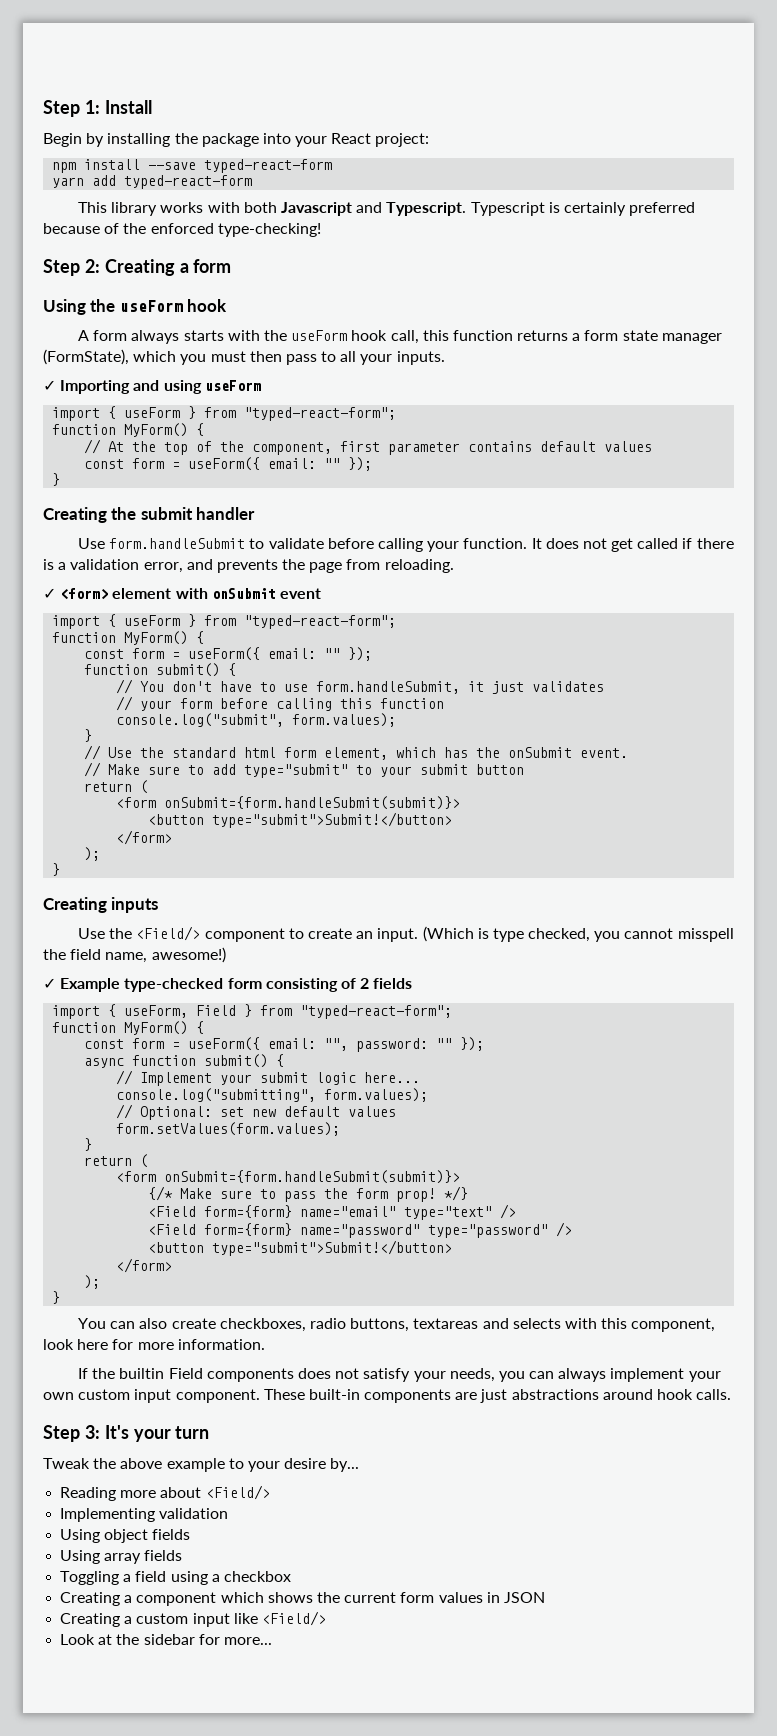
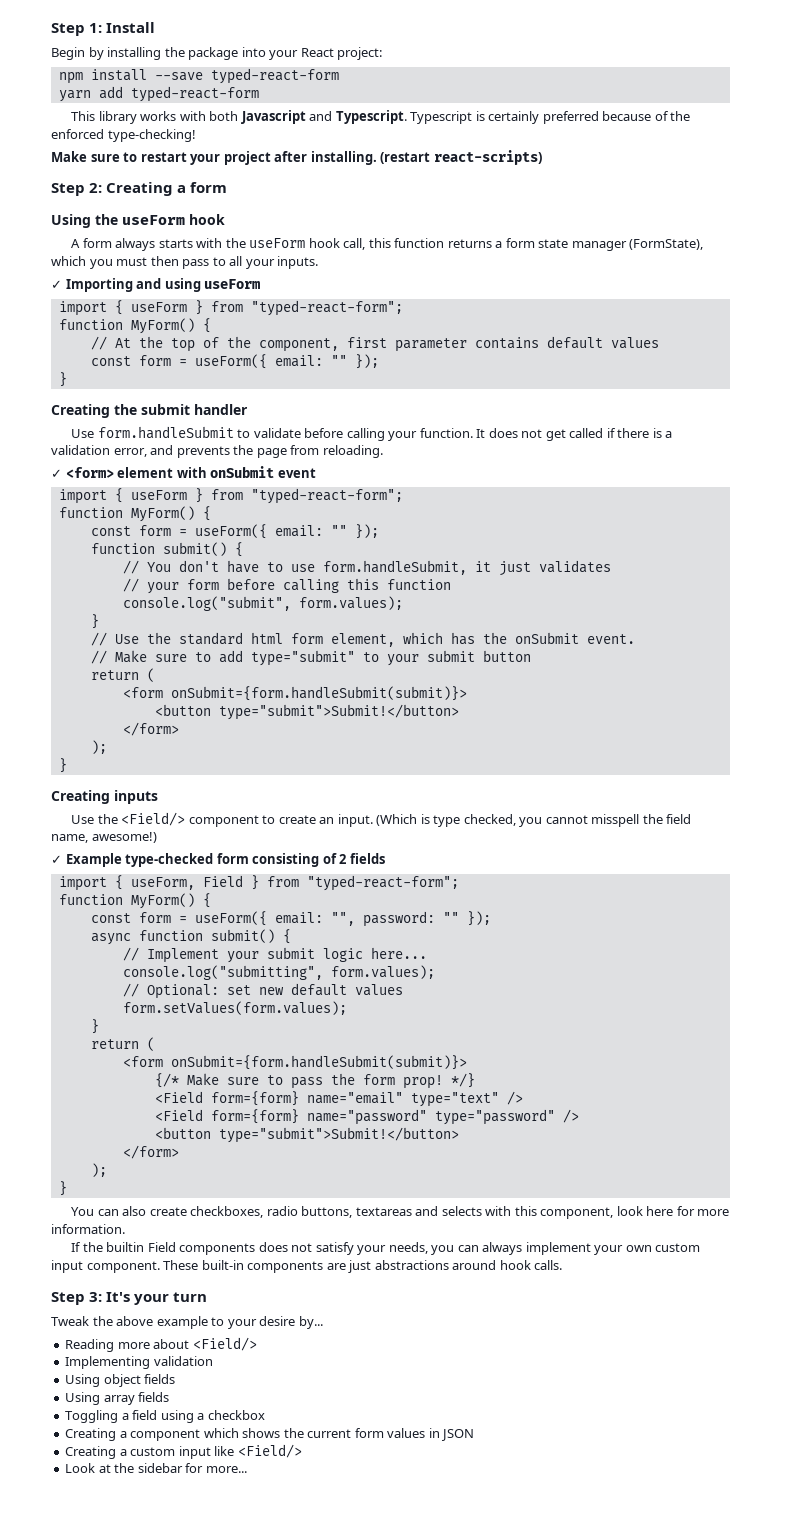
+ Make sure to restart your project after installing. (restart react-scripts)

